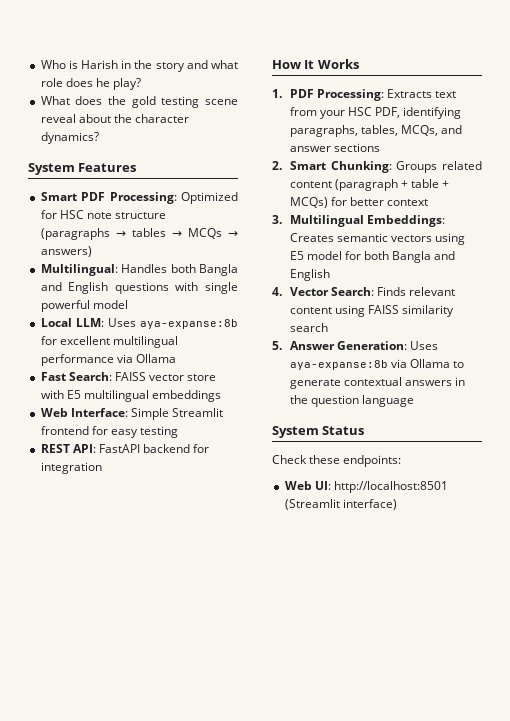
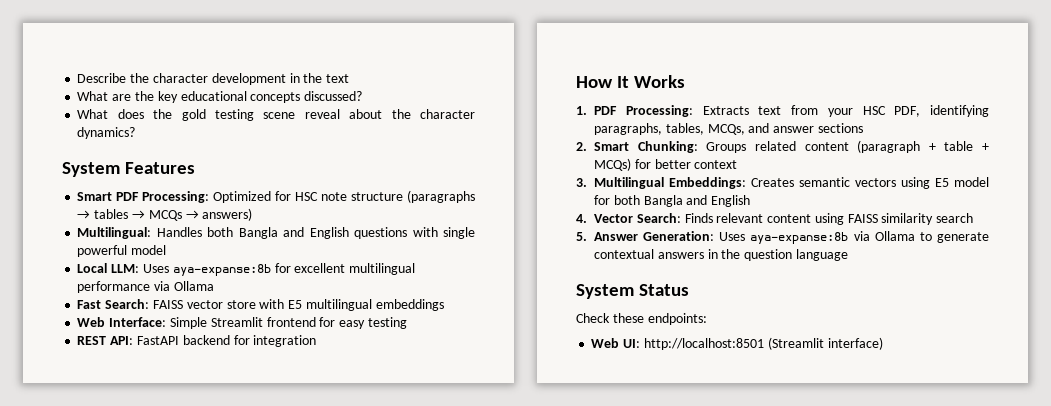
- Who is Harish in the story and what role does he play?
+ Describe the character development in the text
+ What are the key educational concepts discussed?

